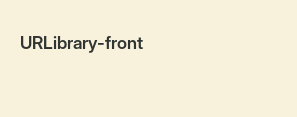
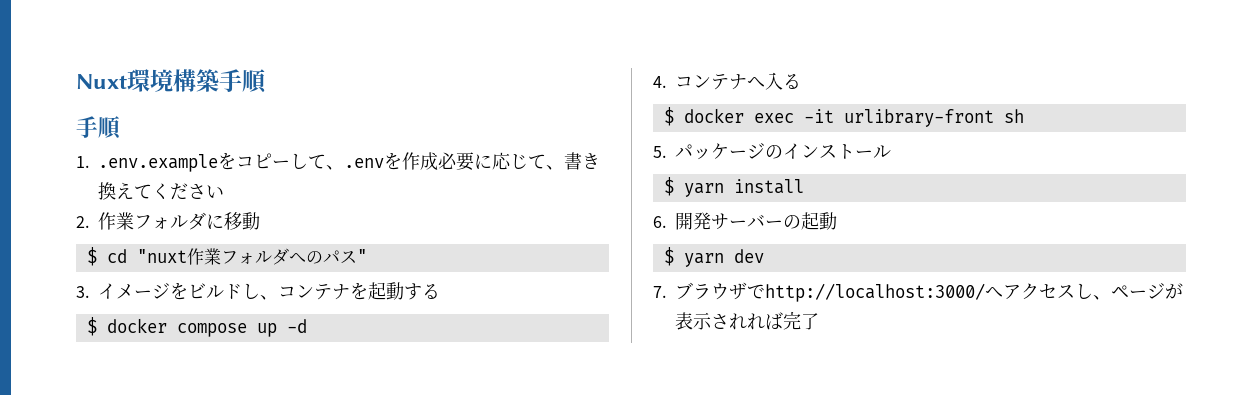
- URLibrary-front
+ Nuxt環境構築手順
+ 手順
+ 1. .env.exampleをコピーして、.envを作成必要に応じて、書き換えてください
+ 2.作業フォルダに移動
+ $ cd "nuxt作業フォルダへのパス"
+ 3.イメージをビルドし、コンテナを起動する
+ $ docker compose up -d
+ 4.コンテナへ入る
+ $ docker exec -it urlibrary-front sh
+ 5.パッケージのインストール
+ $ yarn install
+ 6.開発サーバーの起動
+ $ yarn dev
+ 7.ブラウザでhttp://localhost:3000/へアクセスし、ページが表示されれば完了

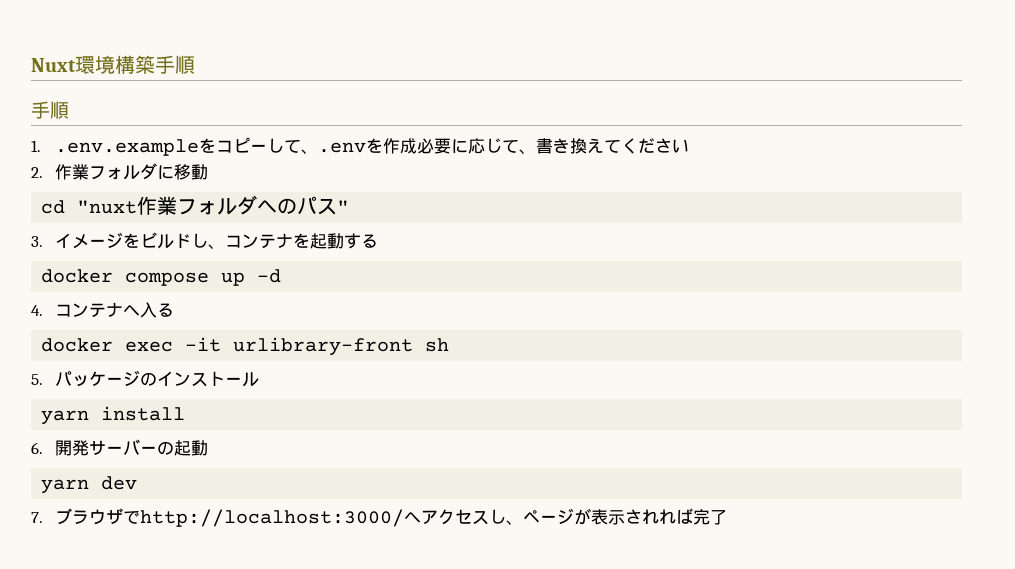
- $ cd "nuxt作業フォルダへのパス"
+ cd "nuxt作業フォルダへのパス"
- $ docker compose up -d
+ docker compose up -d
- $ docker exec -it urlibrary-front sh
+ docker exec -it urlibrary-front sh
- $ yarn install
+ yarn install
- $ yarn dev
+ yarn dev

